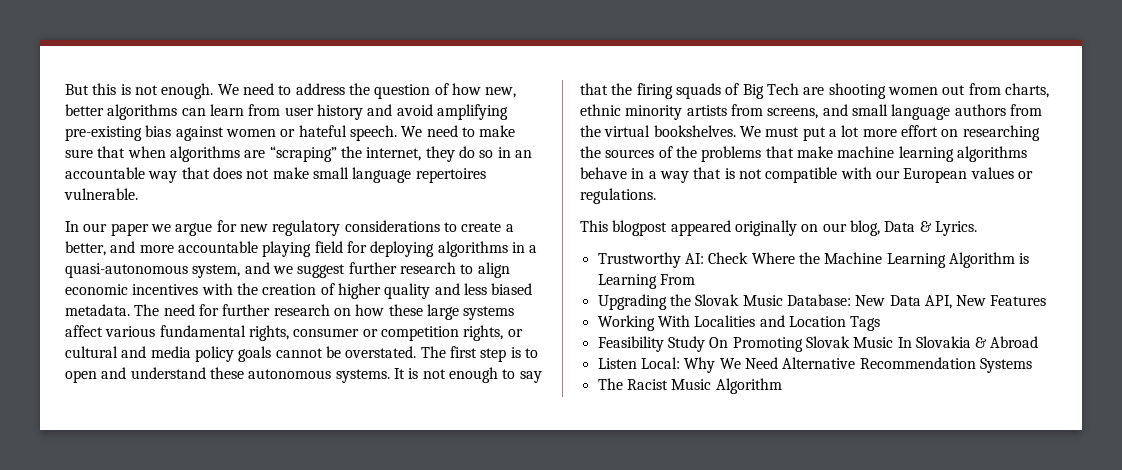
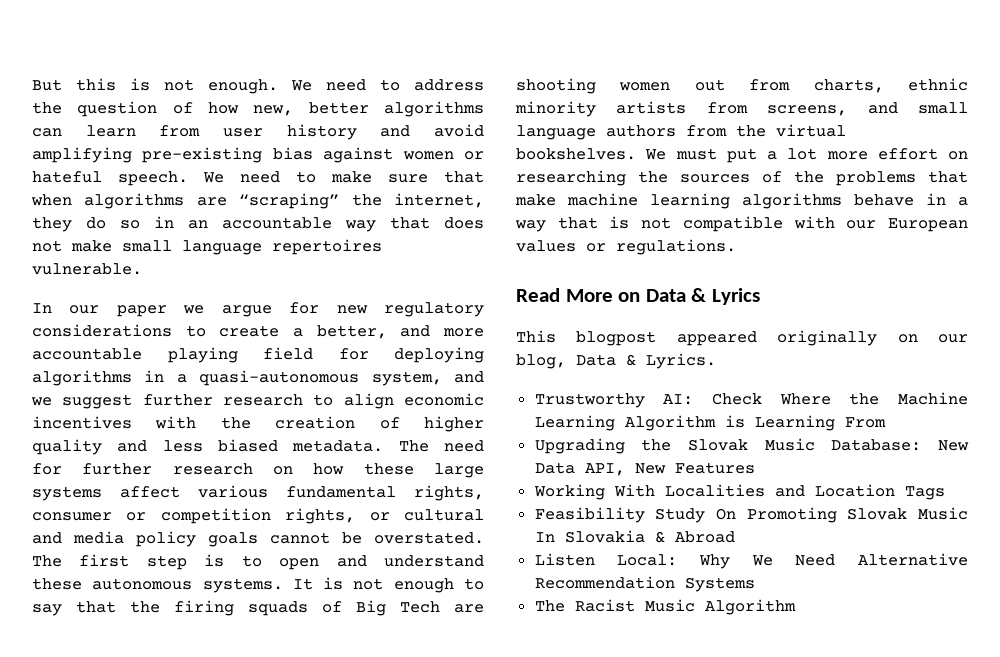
+ Read More on Data & Lyrics

